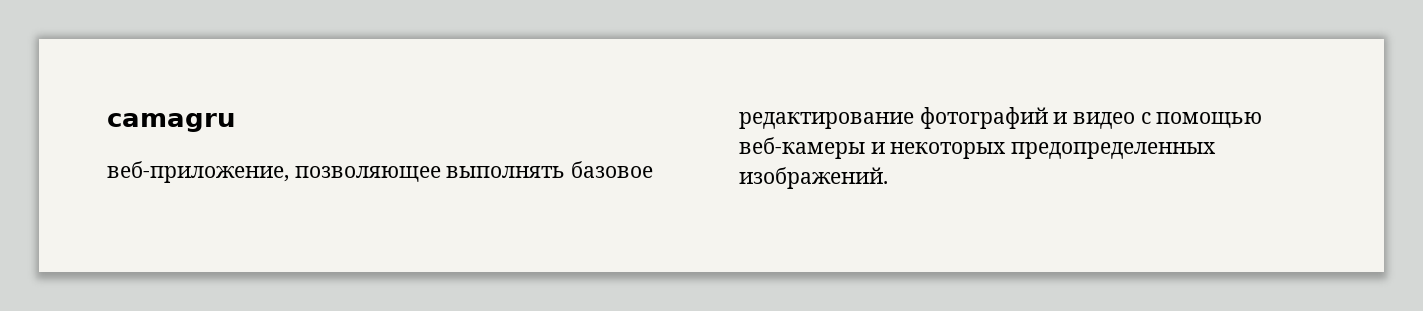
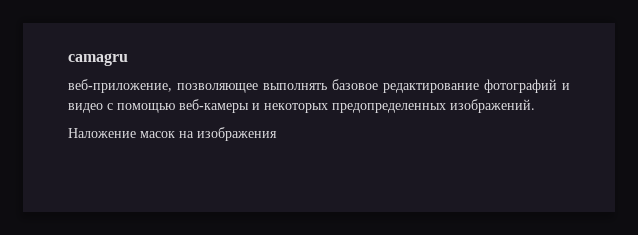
+ Наложение масок на изображения

